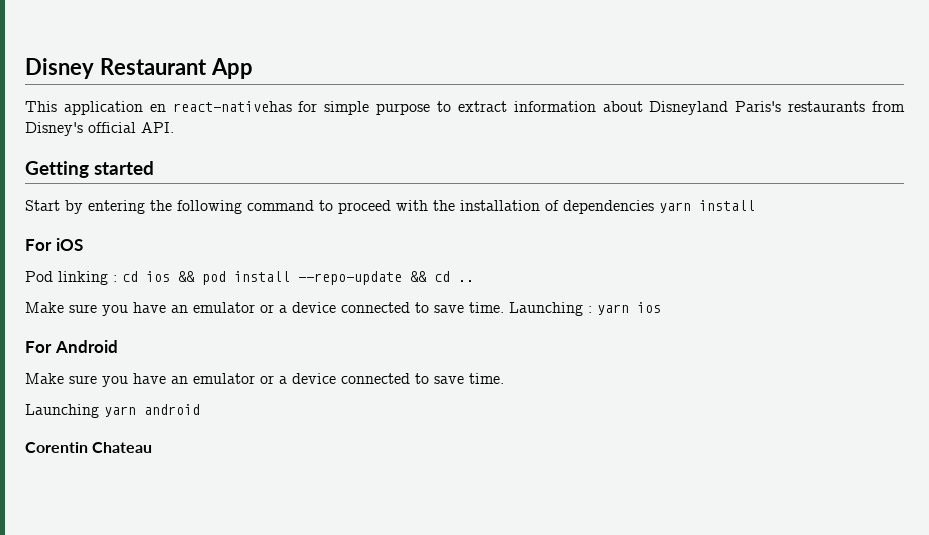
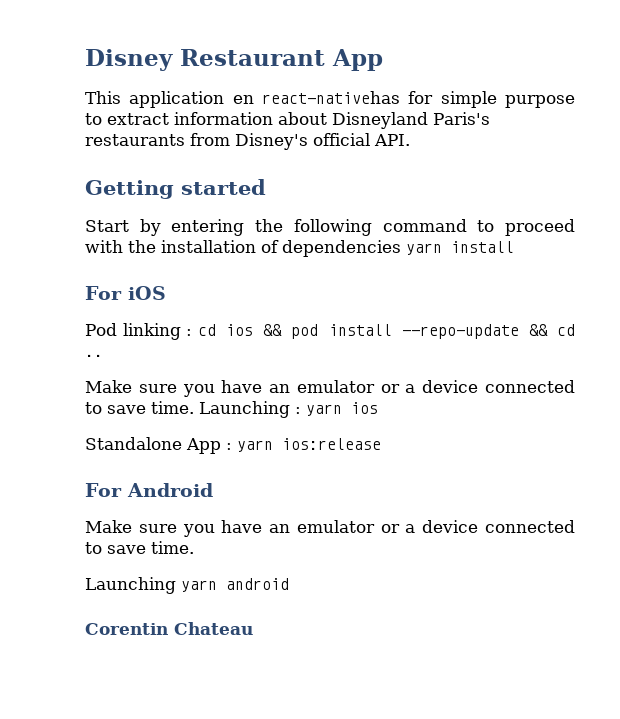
+ Standalone App : yarn ios:release

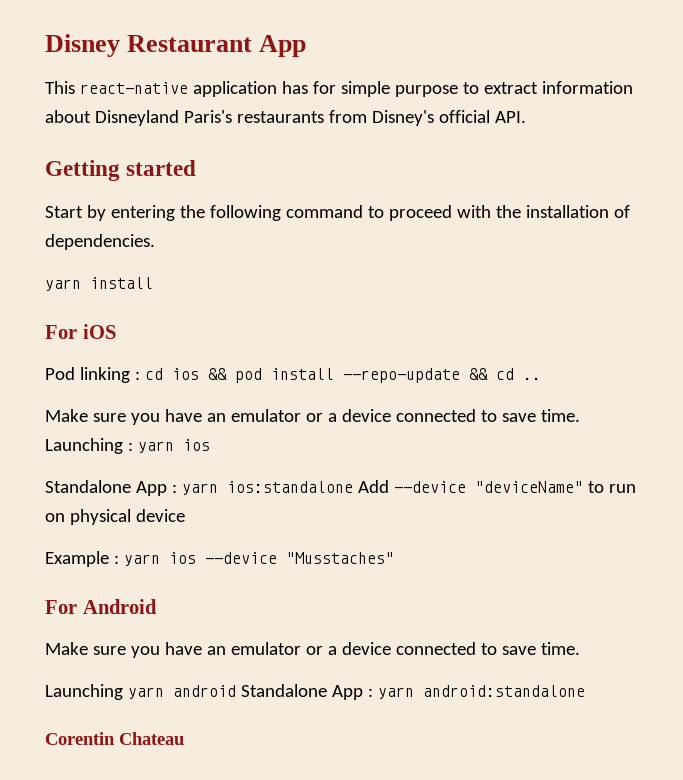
- This application en react-nativehas for simple purpose to extract information about Disneyland Paris's restaurants from Disney's official API.
+ This react-native application has for simple purpose to extract information about Disneyland Paris's restaurants from Disney's official API.
- Start by entering the following command to proceed with the installation of dependencies yarn install
+ Start by entering the following command to proceed with the installation of dependencies.
+ yarn install
- Standalone App : yarn ios:release
+ Standalone App : yarn ios:standalone Add --device "deviceName" to run on physical device
+ Example : yarn ios --device "Musstaches"
- Launching yarn android
+ Launching yarn android Standalone App : yarn android:standalone

